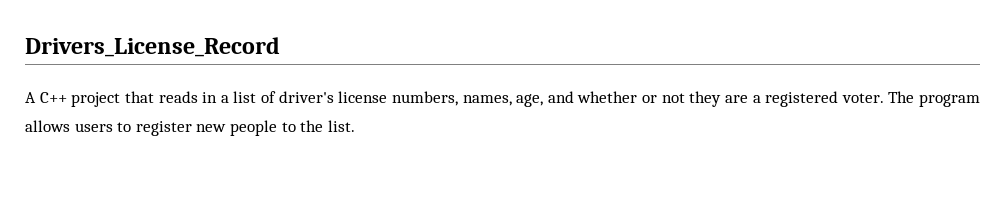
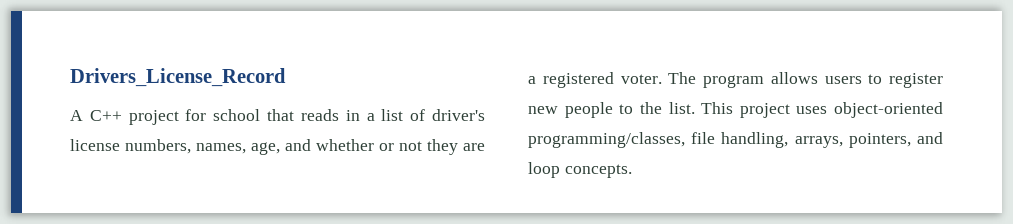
- A C++ project that reads in a list of driver's license numbers, names, age, and whether or not they are a registered voter.
+ A C++ project for school that reads in a list of driver's license numbers, names, age, and whether or not they are a registered voter.
+ This project uses object-oriented programming/classes, file handling, arrays, pointers, and loop concepts.

